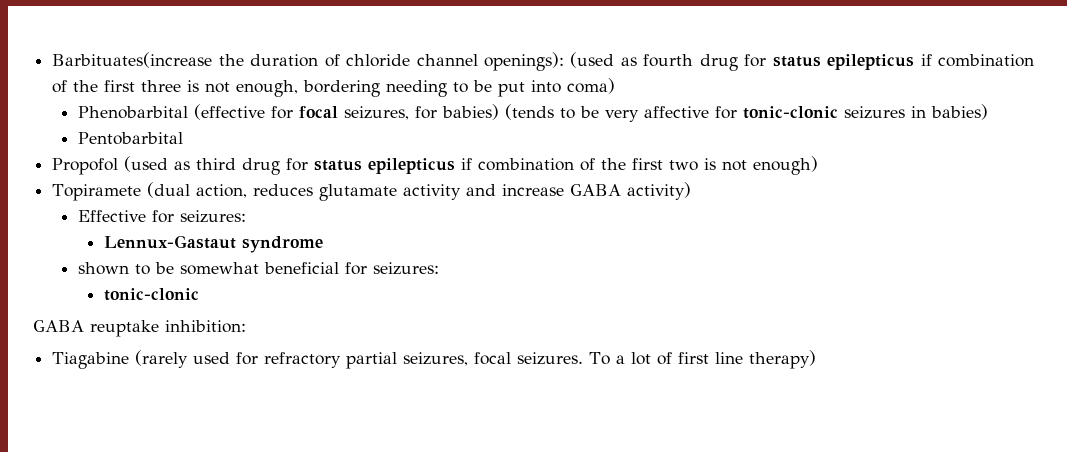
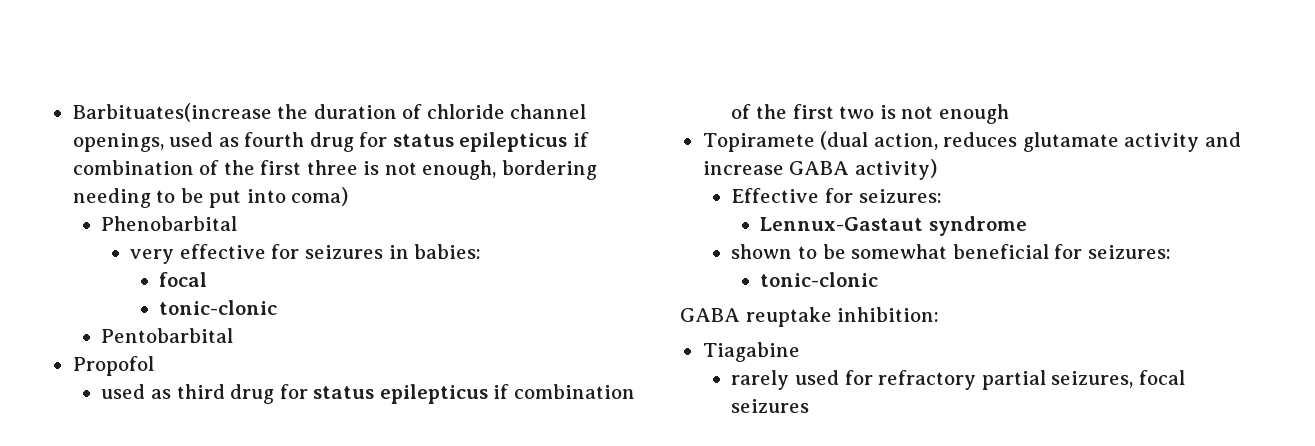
- Barbituates(increase the duration of chloride channel openings): (used as fourth drug for status epilepticus if combination of the first three is not enough, bordering needing to be put into coma)
+ Barbituates(increase the duration of chloride channel openings, used as fourth drug for status epilepticus if combination of the first three is not enough, bordering needing to be put into coma)
- Phenobarbital (effective for focal seizures, for babies) (tends to be very affective for tonic-clonic seizures in babies)
+ Phenobarbital
+ very effective for seizures in babies:
+ focal
+ tonic-clonic
- Propofol (used as third drug for status epilepticus if combination of the first two is not enough)
+ Propofol
+ used as third drug for status epilepticus if combination of the first two is not enough
- Tiagabine (rarely used for refractory partial seizures, focal seizures. To a lot of first line therapy)
+ Tiagabine
+ rarely used for refractory partial seizures, focal seizures

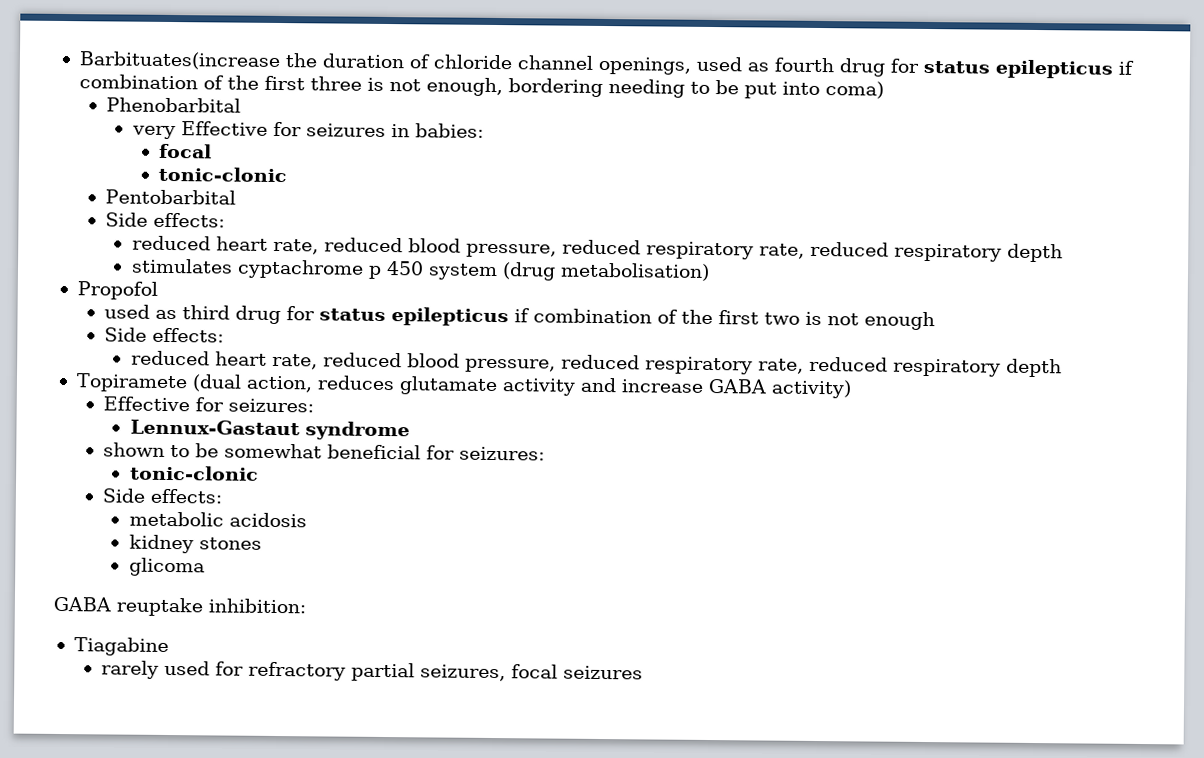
- very effective for seizures in babies:
+ very Effective for seizures in babies:
  Pentobarbital
+ Side effects:
+ reduced heart rate, reduced blood pressure, reduced respiratory rate, reduced respiratory depth
+ stimulates cyptachrome p 450 system (drug metabolisation)
  used as third drug for status epilepticus if combination of the first two is not enough
+ Side effects:
+ reduced heart rate, reduced blood pressure, reduced respiratory rate, reduced respiratory depth
  shown to be somewhat beneficial for seizures:
  tonic-clonic
+ Side effects:
+ metabolic acidosis
+ kidney stones
+ glicoma

